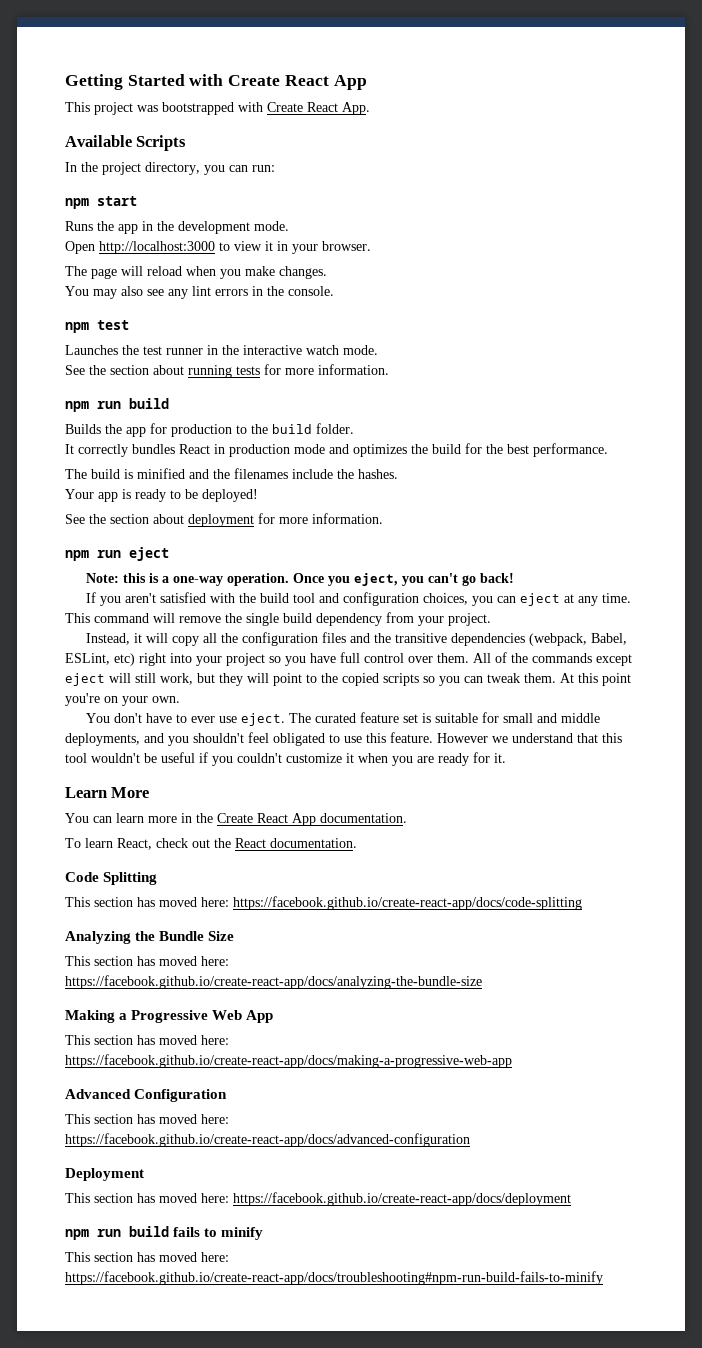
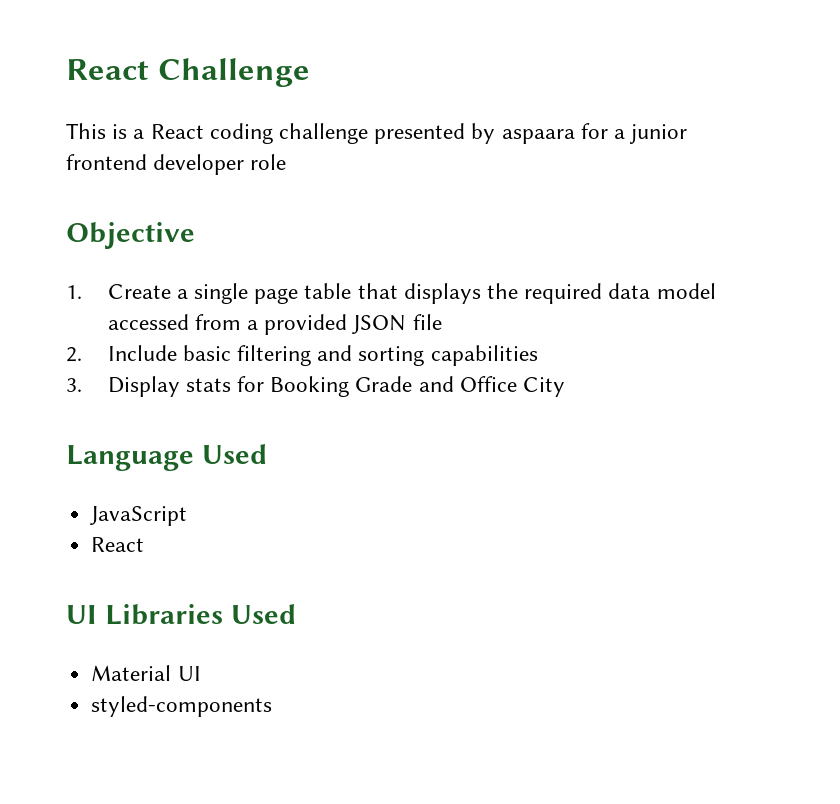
- Getting Started with Create React App
- This project was bootstrapped with Create React App.
- Available Scripts
- In the project directory, you can run:
- npm start
- Runs the app in the development mode.
- Open http://localhost:3000 to view it in your browser.
- The page will reload when you make changes.
- You may also see any lint errors in the console.
- npm test
- Launches the test runner in the interactive watch mode.
- See the section about running tests for more information.
- npm run build
- Builds the app for production to the build folder.
- It correctly bundles React in production mode and optimizes the build for the best performance.
- The build is minified and the filenames include the hashes.
- Your app is ready to be deployed!
- See the section about deployment for more information.
- npm run eject
- Note: this is a one-way operation. Once you eject, you can't go back!
- If you aren't satisfied with the build tool and configuration choices, you can eject at any time. This command will remove the single build dependency from your project.
- Instead, it will copy all the configuration files and the transitive dependencies (webpack, Babel, ESLint, etc) right into your project so you have full control over them. All of the commands except eject will still work, but they will point to the copied scripts so you can tweak them. At this point you're on your own.
- You don't have to ever use eject. The curated feature set is suitable for small and middle deployments, and you shouldn't feel obligated to use this feature. However we understand that this tool wouldn't be useful if you couldn't customize it when you are ready for it.
- Learn More
- You can learn more in the Create React App documentation.
- To learn React, check out the React documentation.
- Code Splitting
- This section has moved here: https://facebook.github.io/create-react-app/docs/code-splitting
- Analyzing the Bundle Size
- This section has moved here: https://facebook.github.io/create-react-app/docs/analyzing-the-bundle-size
- Making a Progressive Web App
- This section has moved here: https://facebook.github.io/create-react-app/docs/making-a-progressive-web-app
- Advanced Configuration
- This section has moved here: https://facebook.github.io/create-react-app/docs/advanced-configuration
- Deployment
- This section has moved here: https://facebook.github.io/create-react-app/docs/deployment
- npm run build fails to minify
- This section has moved here: https://facebook.github.io/create-react-app/docs/troubleshooting#npm-run-build-fails-to-minify
+ React Challenge
+ This is a React coding challenge presented by aspaara for a junior frontend developer role
+ Objective
+ 1. Create a single page table that displays the required data model accessed from a provided JSON file
+ 2. Include basic filtering and sorting capabilities
+ 3. Display stats for Booking Grade and Office City
+ Language Used
+ JavaScript
+ React
+ UI Libraries Used
+ Material UI
+ styled-components

